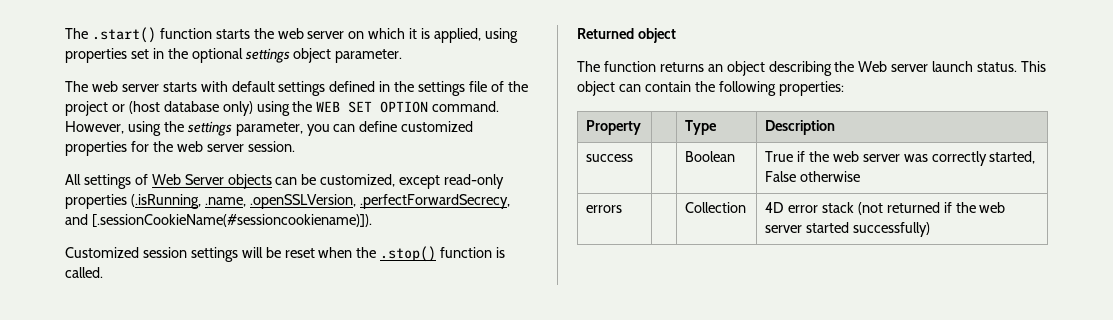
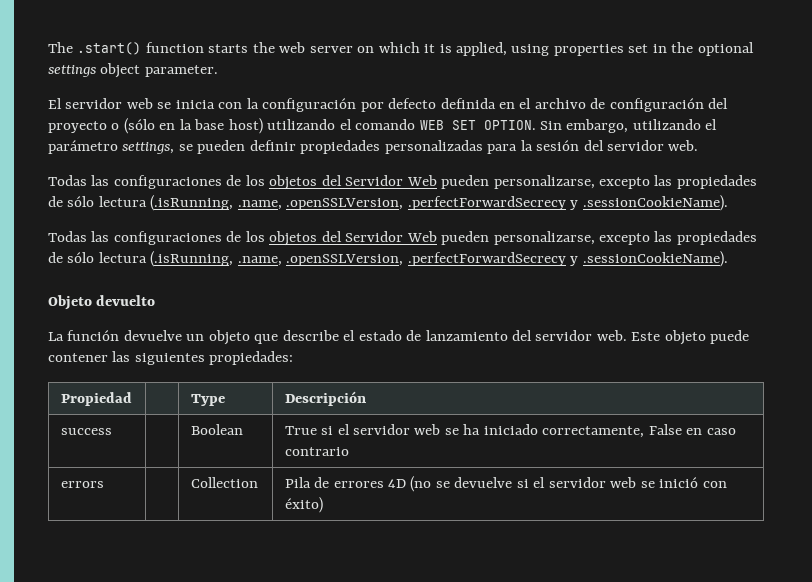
- The web server starts with default settings defined in the settings file of the project or (host database only) using the WEB SET OPTION command. However, using the settings parameter, you can define customized properties for the web server session.
- All settings of Web Server objects can be customized, except read-only properties (.isRunning, .name, .openSSLVersion, .perfectForwardSecrecy, and [.sessionCookieName(#sessioncookiename)]).
- Customized session settings will be reset when the .stop() function is called.
- Returned object
- The function returns an object describing the Web server launch status. This object can contain the following properties:
- Property | | Type | Description
+ El servidor web se inicia con la configuración por defecto definida en el archivo de configuración del proyecto o (sólo en la base host) utilizando el comando WEB SET OPTION. Sin embargo, utilizando el parámetro settings, se pueden definir propiedades personalizadas para la sesión del servidor web.
+ Todas las configuraciones de los objetos del Servidor Web pueden personalizarse, excepto las propiedades de sólo lectura (.isRunning, .name, .openSSLVersion, .perfectForwardSecrecy y .sessionCookieName).
+ Todas las configuraciones de los objetos del Servidor Web pueden personalizarse, excepto las propiedades de sólo lectura (.isRunning, .name, .openSSLVersion, .perfectForwardSecrecy y .sessionCookieName).
+ Objeto devuelto
+ La función devuelve un objeto que describe el estado de lanzamiento del servidor web. Este objeto puede contener las siguientes propiedades:
+ Propiedad | | Type | Descripción
- success | | Boolean | True if the web server was correctly started, False otherwise
- errors | | Collection | 4D error stack (not returned if the web server started successfully)
+ success | | Boolean | True si el servidor web se ha iniciado correctamente, False en caso contrario
+ errors | | Collection | Pila de errores 4D (no se devuelve si el servidor web se inició con éxito)

